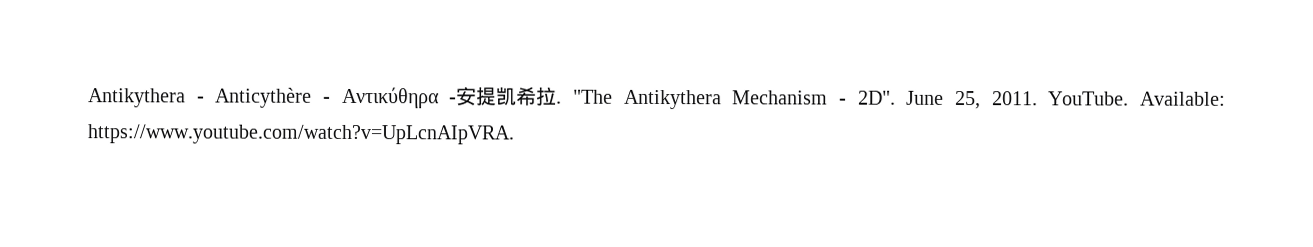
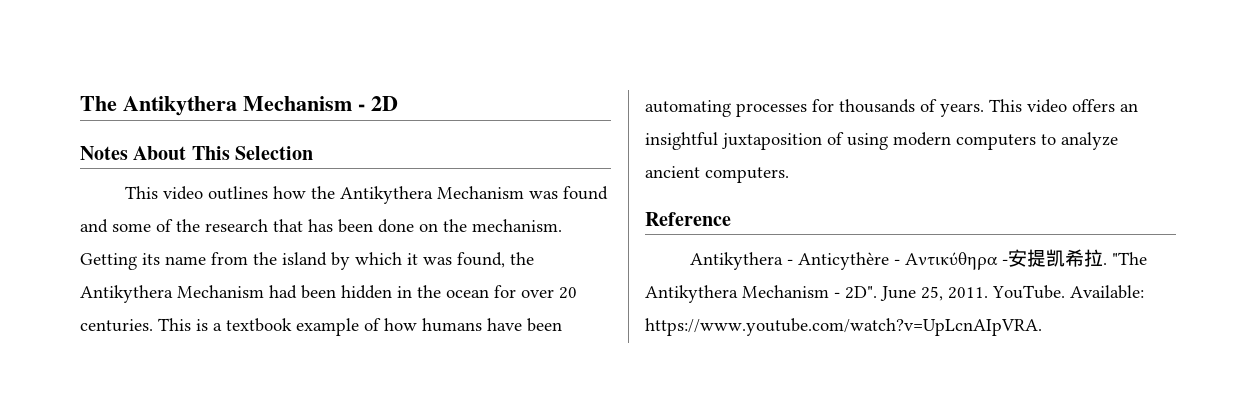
+ The Antikythera Mechanism - 2D
+ Notes About This Selection
+ This video outlines how the Antikythera Mechanism was found and some of the research that has been done on the mechanism. Getting its name from the island by which it was found, the Antikythera Mechanism had been hidden in the ocean for over 20 centuries. This is a textbook example of how humans have been automating processes for thousands of years. This video offers an insightful juxtaposition of using modern computers to analyze ancient computers.
+ Reference

